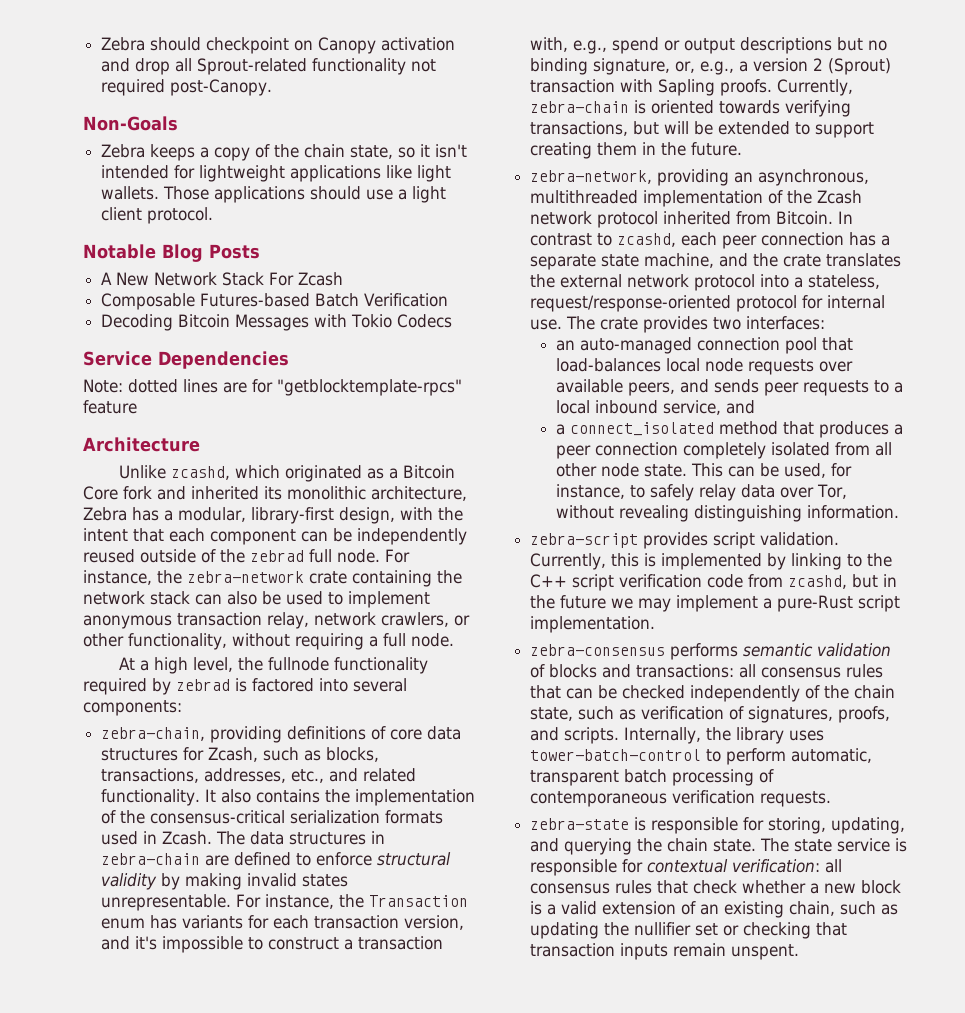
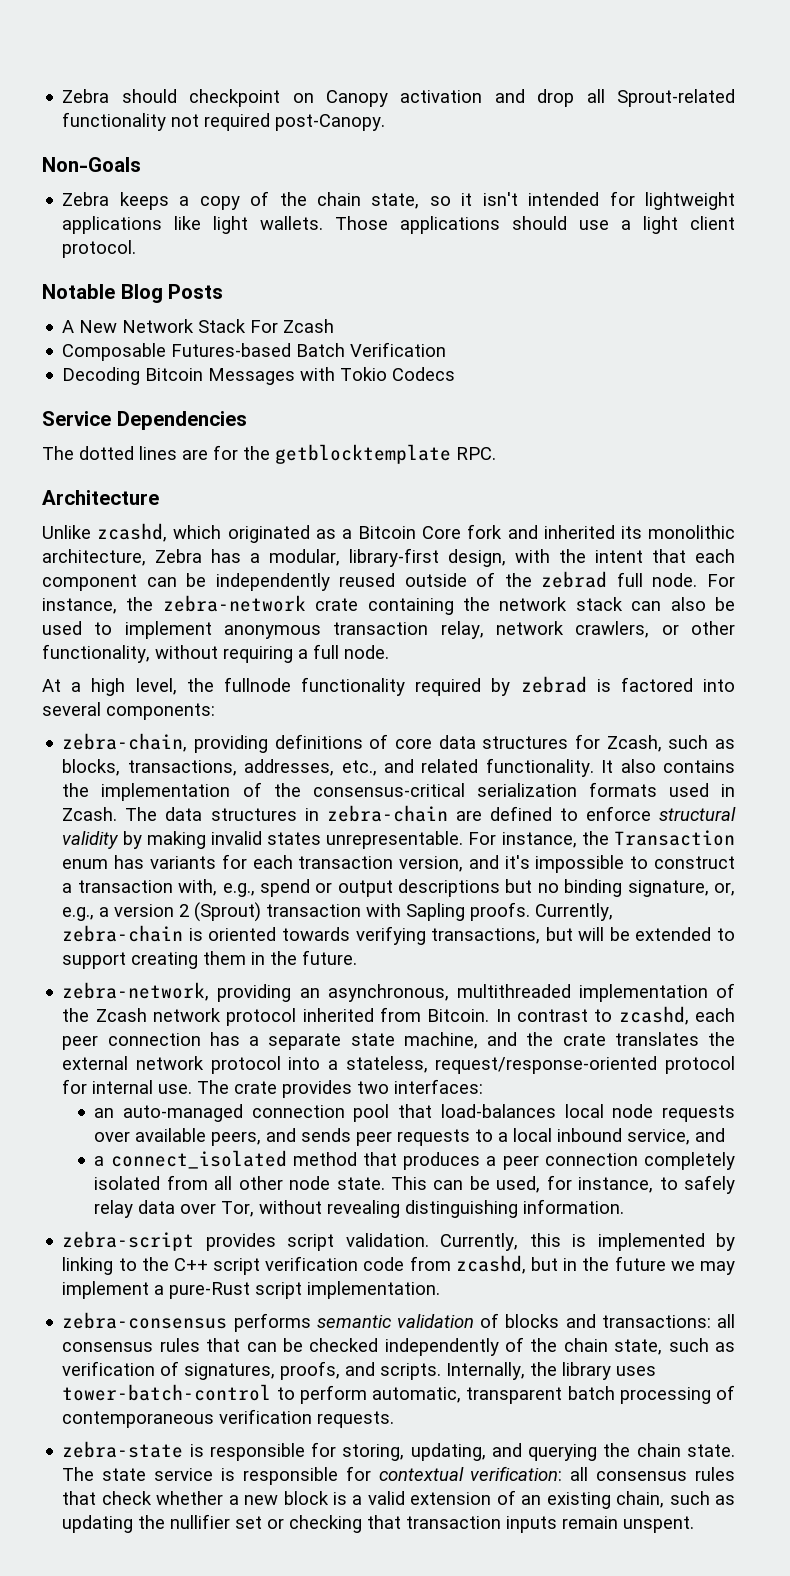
- Note: dotted lines are for "getblocktemplate-rpcs" feature
+ The dotted lines are for the getblocktemplate RPC.

